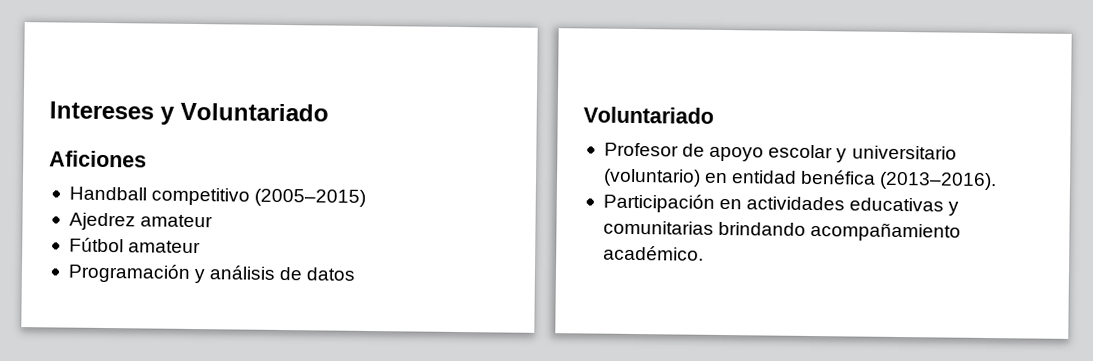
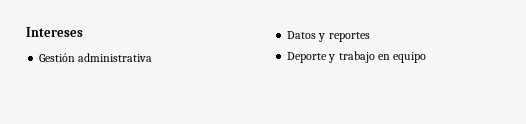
- Intereses y Voluntariado
- Aficiones
- Handball competitivo (2005–2015)
- Ajedrez amateur
- Fútbol amateur
- Programación y análisis de datos
- Voluntariado
- Profesor de apoyo escolar y universitario (voluntario) en entidad benéfica (2013–2016).
- Participación en actividades educativas y comunitarias brindando acompañamiento académico.
+ Intereses
+ Gestión administrativa
+ Datos y reportes
+ Deporte y trabajo en equipo

